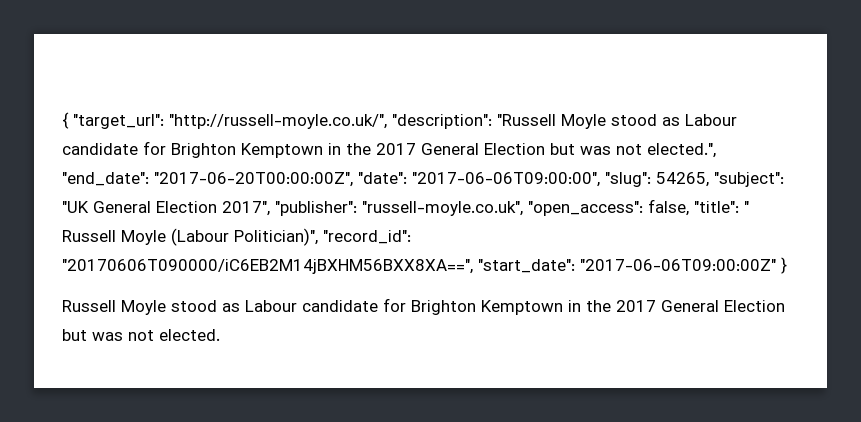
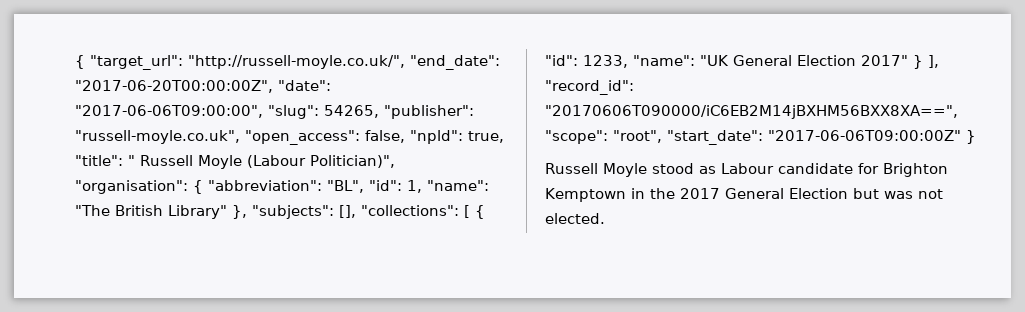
- { "target_url": "http://russell-moyle.co.uk/", "description": "Russell Moyle stood as Labour candidate for Brighton Kemptown in the 2017 General Election but was not elected.", "end_date": "2017-06-20T00:00:00Z", "date": "2017-06-06T09:00:00", "slug": 54265, "subject": "UK General Election 2017", "publisher": "russell-moyle.co.uk", "open_access": false, "title": " Russell Moyle (Labour Politician)", "record_id": "20170606T090000/iC6EB2M14jBXHM56BXX8XA==", "start_date": "2017-06-06T09:00:00Z" }
+ { "target_url": "http://russell-moyle.co.uk/", "end_date": "2017-06-20T00:00:00Z", "date": "2017-06-06T09:00:00", "slug": 54265, "publisher": "russell-moyle.co.uk", "open_access": false, "npld": true, "title": " Russell Moyle (Labour Politician)", "organisation": { "abbreviation": "BL", "id": 1, "name": "The British Library" }, "subjects": [], "collections": [ { "id": 1233, "name": "UK General Election 2017" } ], "record_id": "20170606T090000/iC6EB2M14jBXHM56BXX8XA==", "scope": "root", "start_date": "2017-06-06T09:00:00Z" }

